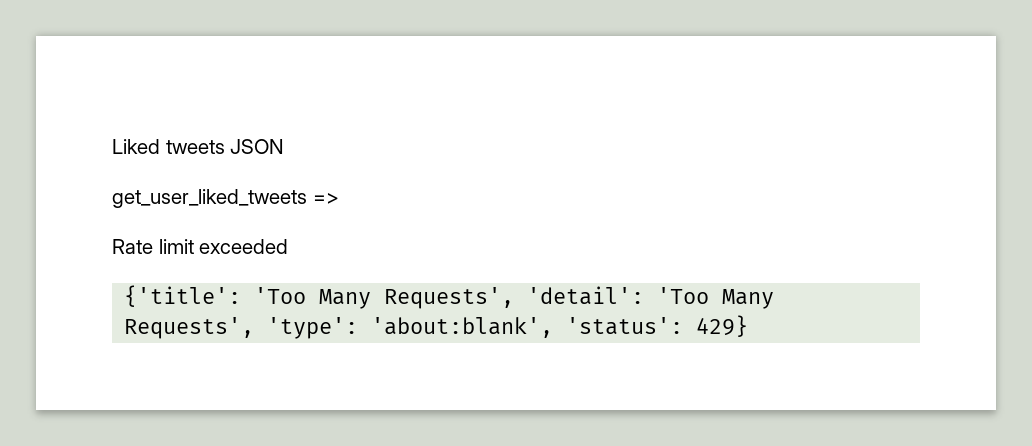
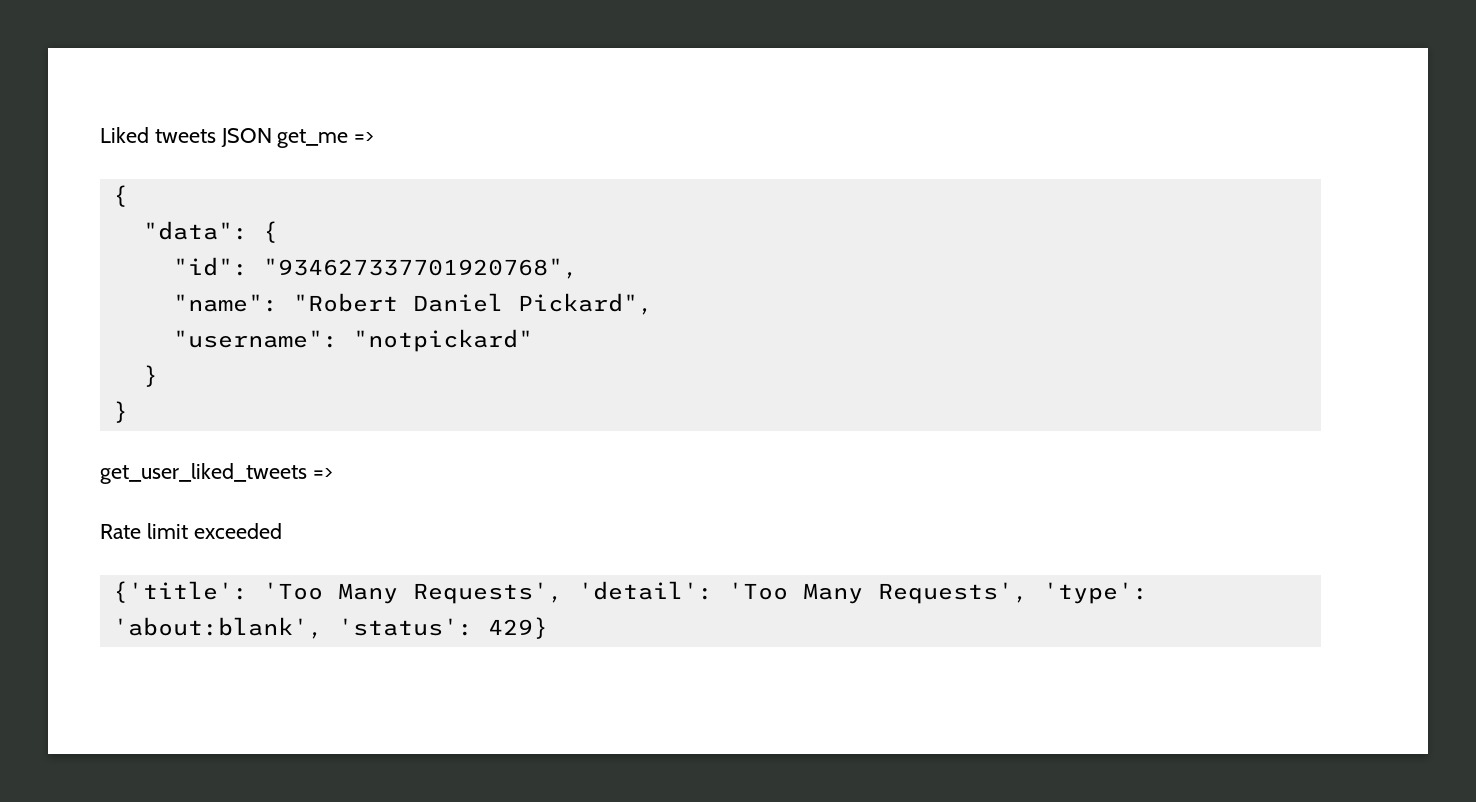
- Liked tweets JSON
+ Liked tweets JSON get_me =>
+ {
+ "data": {
+ "id": "934627337701920768",
+ "name": "Robert Daniel Pickard",
+ "username": "notpickard"
+ }
+ }

